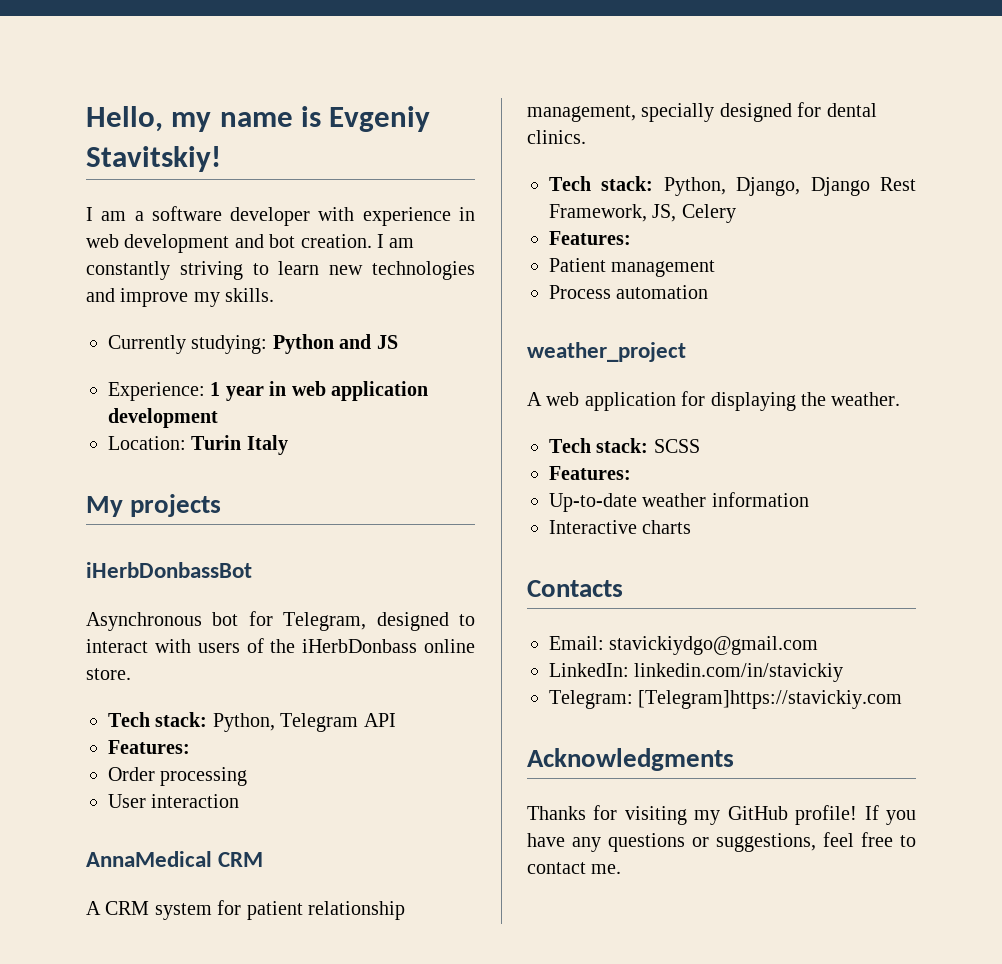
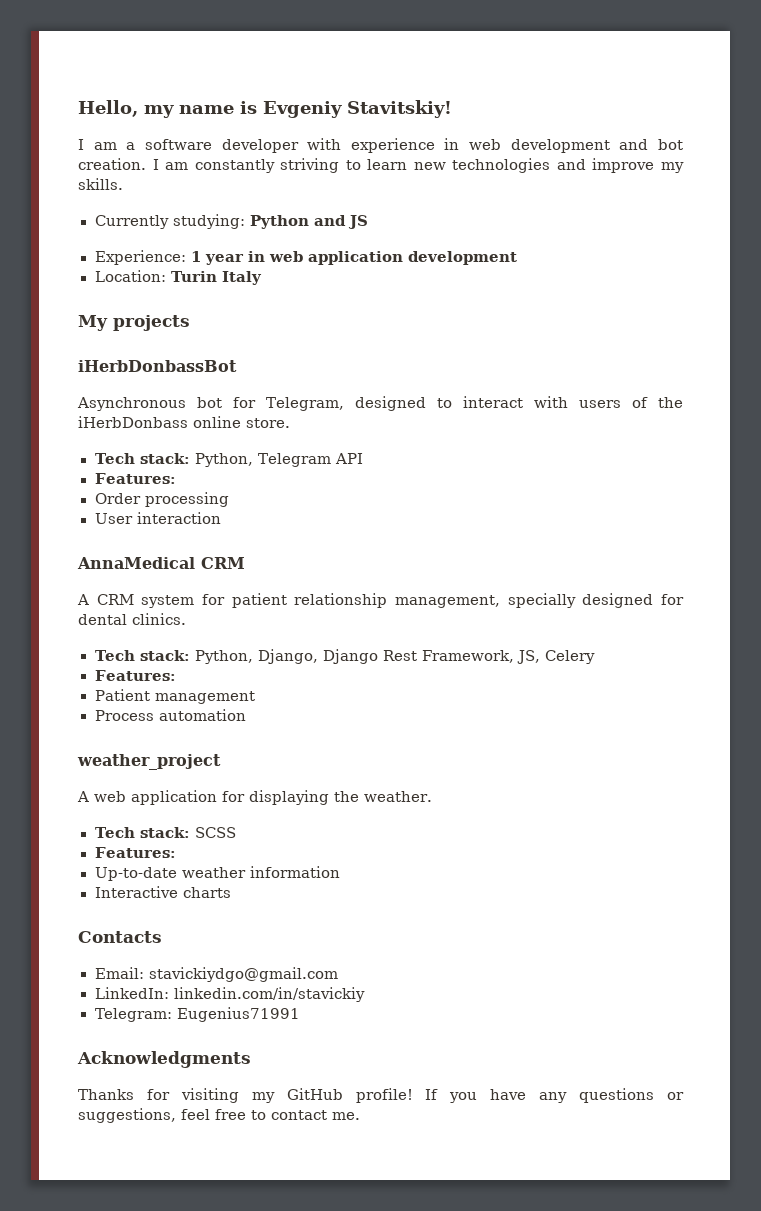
- Telegram: [Telegram]https://stavickiy.com
+ Telegram: Eugenius71991

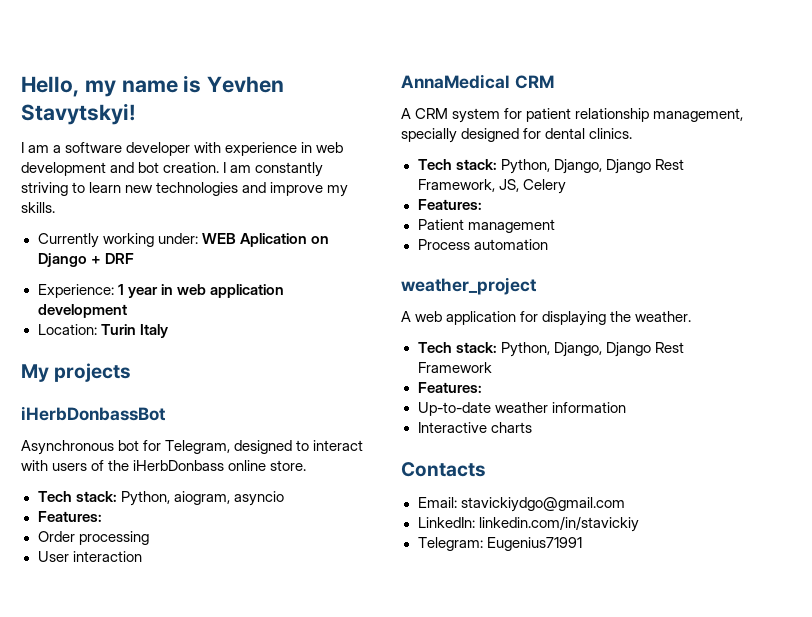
- Hello, my name is Evgeniy Stavitskiy!
+ Hello, my name is Yevhen Stavytskyi!
- Currently studying: Python and JS
+ Currently working under: WEB Aplication on Django + DRF
- Tech stack: Python, Telegram API
+ Tech stack: Python, aiogram, asyncio
- Tech stack: SCSS
+ Tech stack: Python, Django, Django Rest Framework
- Acknowledgments
- Thanks for visiting my GitHub profile! If you have any questions or suggestions, feel free to contact me.

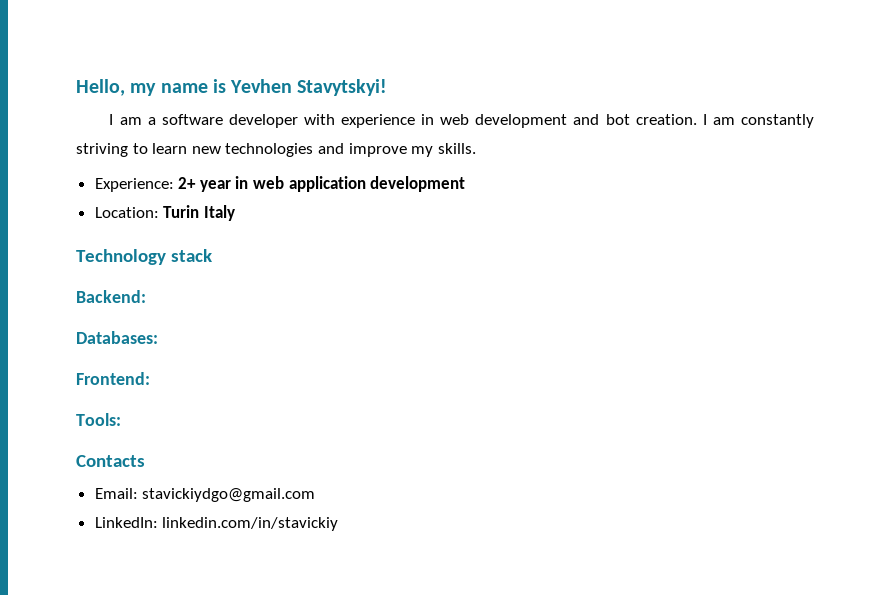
- Currently working under: WEB Aplication on Django + DRF
- Experience: 1 year in web application development
+ Experience: 2+ year in web application development
- My projects
- iHerbDonbassBot
- Asynchronous bot for Telegram, designed to interact with users of the iHerbDonbass online store.
- Tech stack: Python, aiogram, asyncio
- Features:
- Order processing
- User interaction
- AnnaMedical CRM
- A CRM system for patient relationship management, specially designed for dental clinics.
- Tech stack: Python, Django, Django Rest Framework, JS, Celery
- Features:
- Patient management
- Process automation
- weather_project
- A web application for displaying the weather.
- Tech stack: Python, Django, Django Rest Framework
- Features:
- Up-to-date weather information
- Interactive charts
+ Technology stack
+ Backend:
+ Databases:
+ Frontend:
+ Tools:
- Telegram: Eugenius71991

